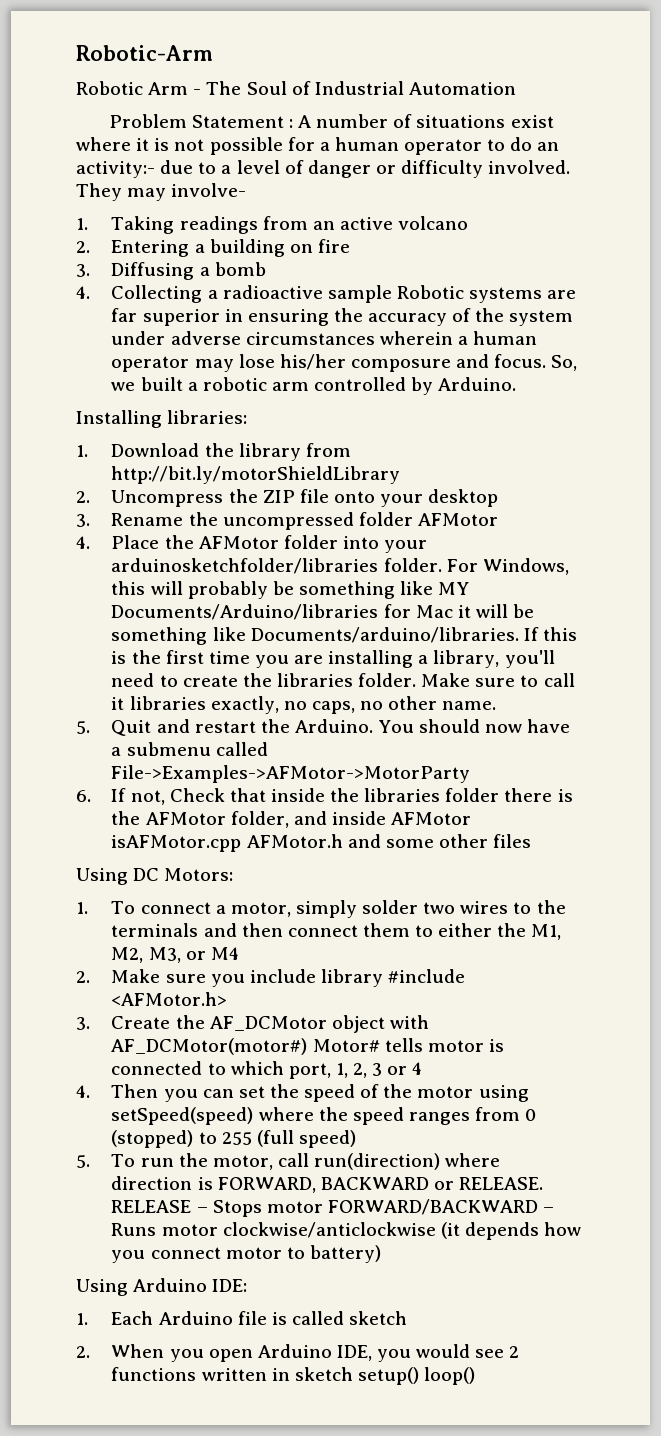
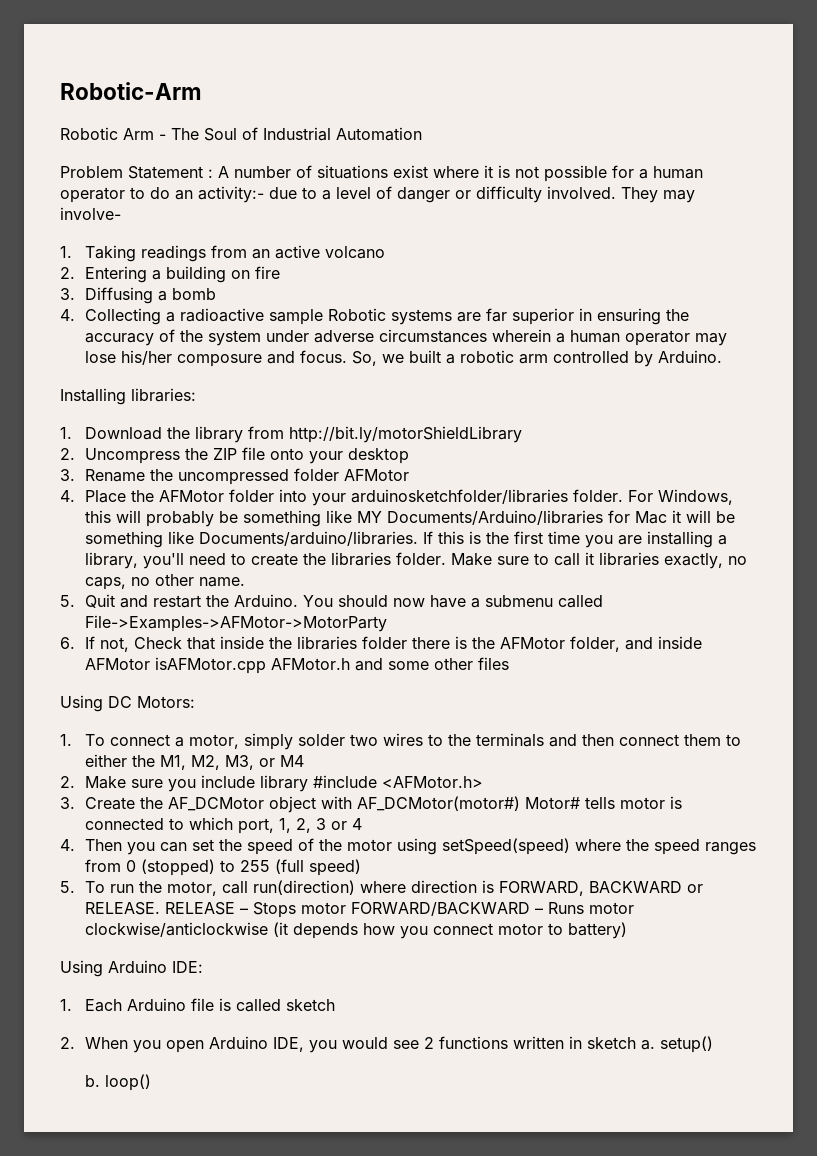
- 2. When you open Arduino IDE, you would see 2 functions written in sketch setup() loop()
+ 2. When you open Arduino IDE, you would see 2 functions written in sketch a. setup()
+ b. loop()

